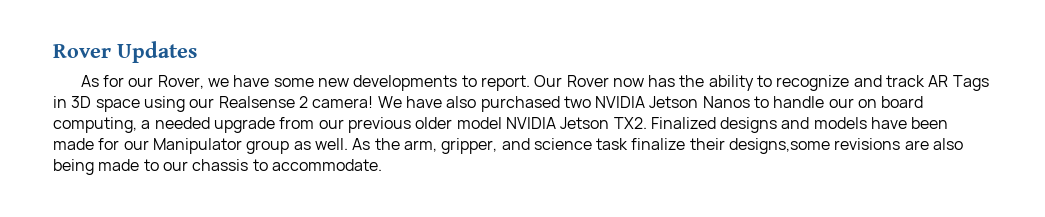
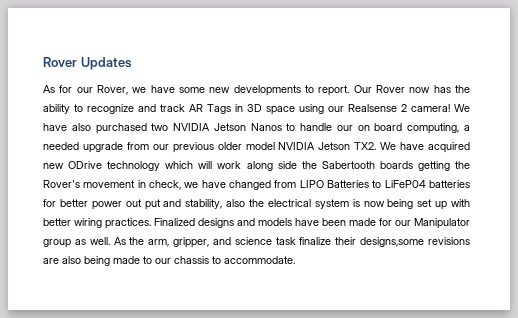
- We have also purchased two NVIDIA Jetson Nanos to handle our on board computing, a needed upgrade from our previous older model NVIDIA Jetson TX2. Finalized designs and models have been made for our Manipulator group as well.
+ We have also purchased two NVIDIA Jetson Nanos to handle our on board computing, a needed upgrade from our previous older model NVIDIA Jetson TX2. We have acquired new ODrive technology which will work along side the Sabertooth boards getting the Rover's movement in check, we have changed from LIPO Batteries to LiFeP04 batteries for better power out put and stability, also the electrical system is now being set up with better wiring practices. Finalized designs and models have been made for our Manipulator group as well.

